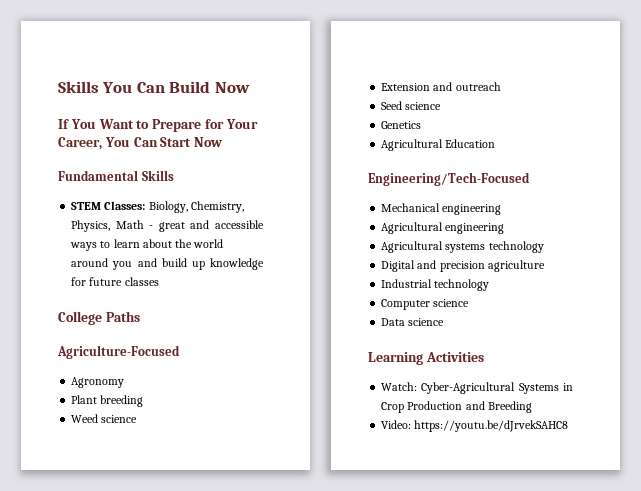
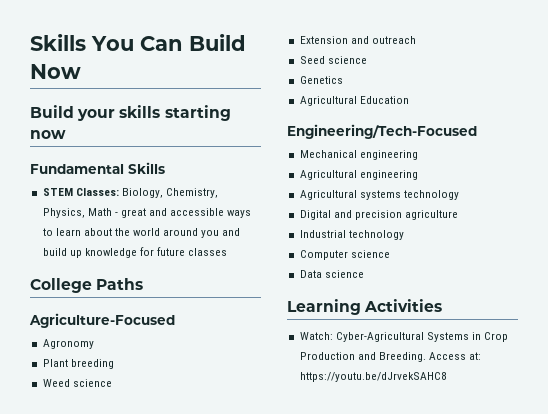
- If You Want to Prepare for Your Career, You Can Start Now
+ Build your skills starting now
- Watch: Cyber-Agricultural Systems in Crop Production and Breeding
- Video: https://youtu.be/dJrvekSAHC8
+ Watch: Cyber-Agricultural Systems in Crop Production and Breeding. Access at: https://youtu.be/dJrvekSAHC8

